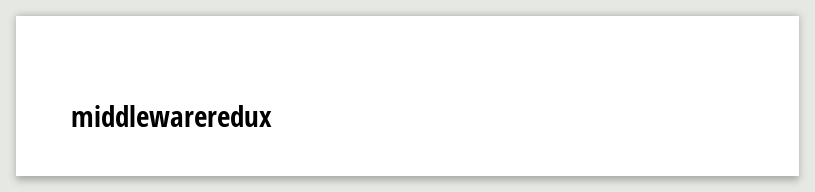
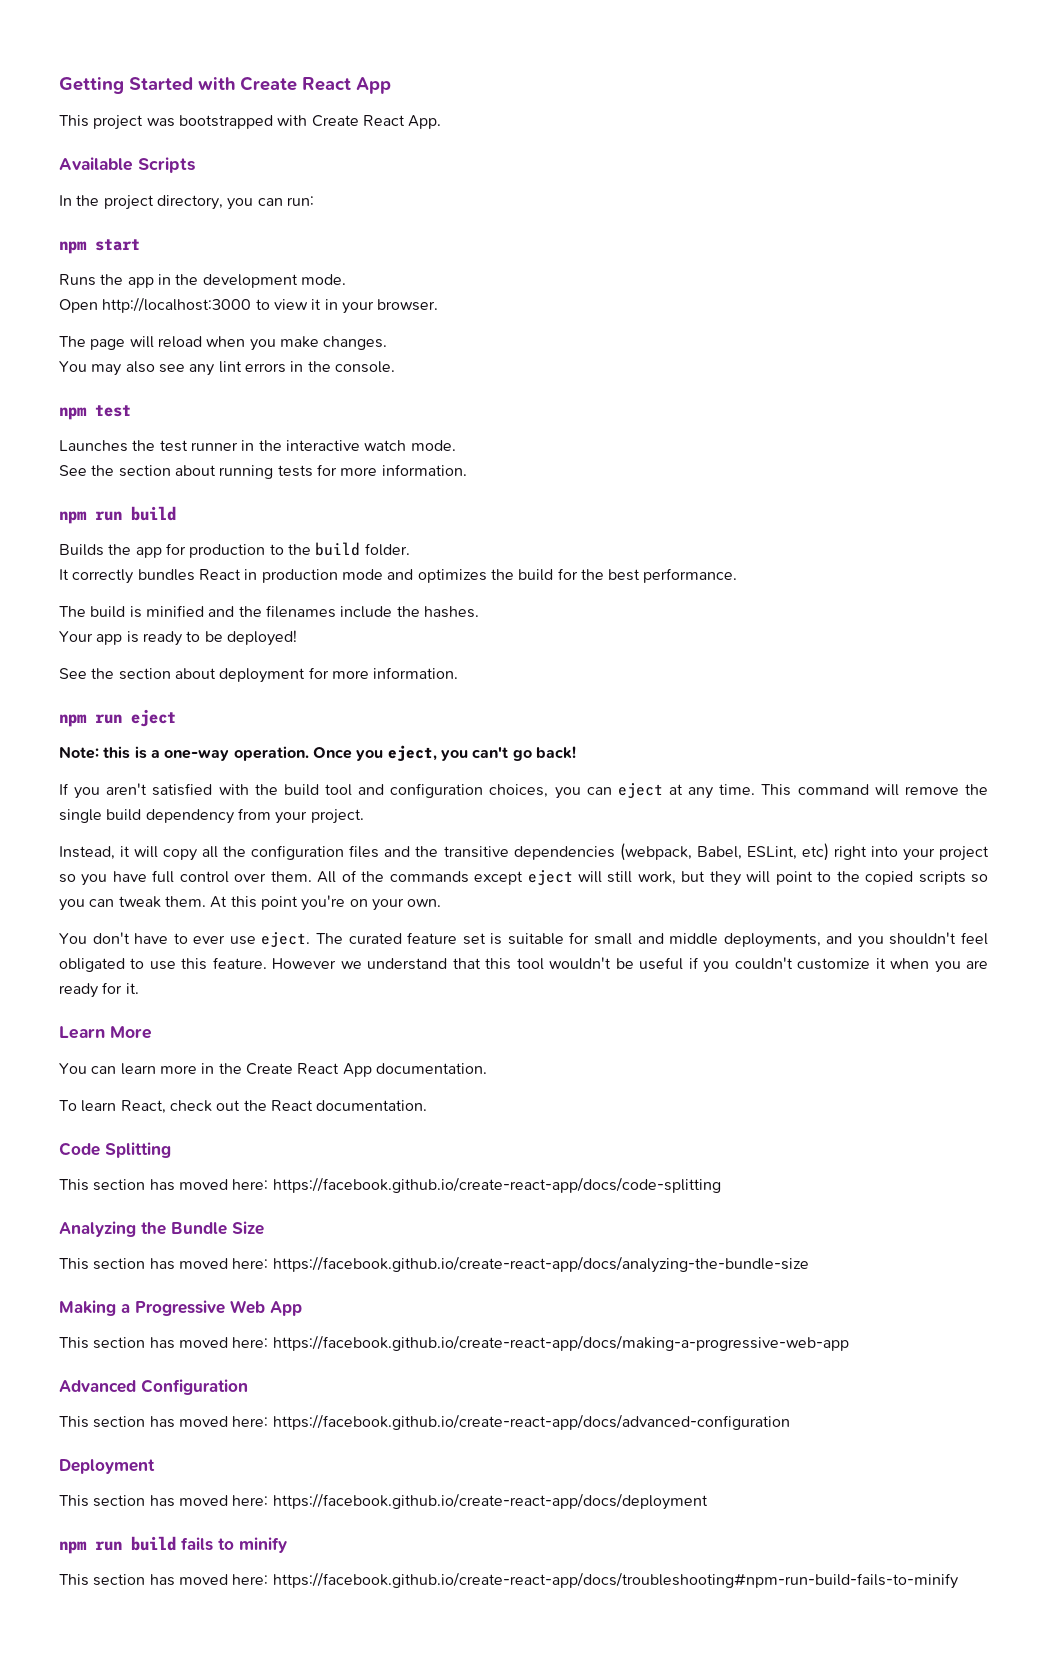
- middlewareredux
+ Getting Started with Create React App
+ This project was bootstrapped with Create React App.
+ Available Scripts
+ In the project directory, you can run:
+ npm start
+ Runs the app in the development mode.
+ Open http://localhost:3000 to view it in your browser.
+ The page will reload when you make changes.
+ You may also see any lint errors in the console.
+ npm test
+ Launches the test runner in the interactive watch mode.
+ See the section about running tests for more information.
+ npm run build
+ Builds the app for production to the build folder.
+ It correctly bundles React in production mode and optimizes the build for the best performance.
+ The build is minified and the filenames include the hashes.
+ Your app is ready to be deployed!
+ See the section about deployment for more information.
+ npm run eject
+ Note: this is a one-way operation. Once you eject, you can't go back!
+ If you aren't satisfied with the build tool and configuration choices, you can eject at any time. This command will remove the single build dependency from your project.
+ Instead, it will copy all the configuration files and the transitive dependencies (webpack, Babel, ESLint, etc) right into your project so you have full control over them. All of the commands except eject will still work, but they will point to the copied scripts so you can tweak them. At this point you're on your own.
+ You don't have to ever use eject. The curated feature set is suitable for small and middle deployments, and you shouldn't feel obligated to use this feature. However we understand that this tool wouldn't be useful if you couldn't customize it when you are ready for it.
+ Learn More
+ You can learn more in the Create React App documentation.
+ To learn React, check out the React documentation.
+ Code Splitting
+ This section has moved here: https://facebook.github.io/create-react-app/docs/code-splitting
+ Analyzing the Bundle Size
+ This section has moved here: https://facebook.github.io/create-react-app/docs/analyzing-the-bundle-size
+ Making a Progressive Web App
+ This section has moved here: https://facebook.github.io/create-react-app/docs/making-a-progressive-web-app
+ Advanced Configuration
+ This section has moved here: https://facebook.github.io/create-react-app/docs/advanced-configuration
+ Deployment
+ This section has moved here: https://facebook.github.io/create-react-app/docs/deployment
+ npm run build fails to minify
+ This section has moved here: https://facebook.github.io/create-react-app/docs/troubleshooting#npm-run-build-fails-to-minify

